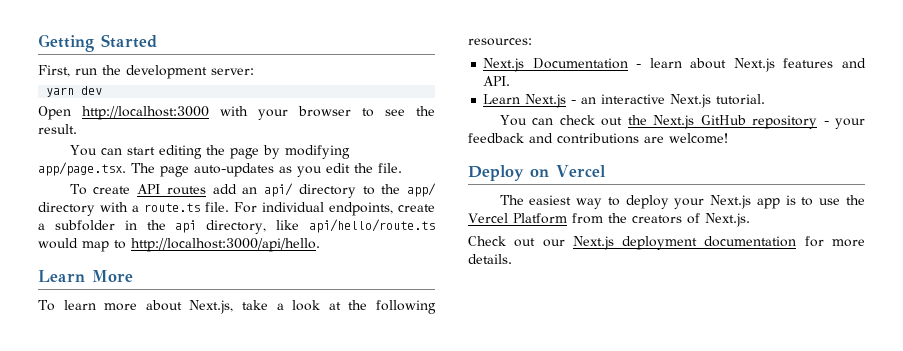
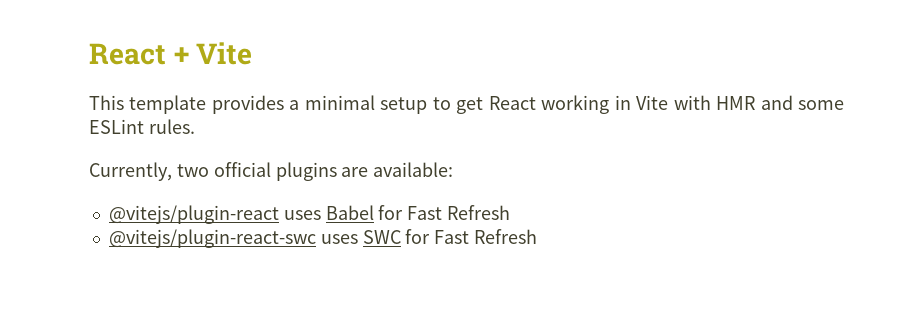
- Getting Started
- First, run the development server:
- yarn dev
- Open http://localhost:3000 with your browser to see the result.
- You can start editing the page by modifying app/page.tsx. The page auto-updates as you edit the file.
- To create API routes add an api/ directory to the app/ directory with a route.ts file. For individual endpoints, create a subfolder in the api directory, like api/hello/route.ts would map to http://localhost:3000/api/hello.
- Learn More
- To learn more about Next.js, take a look at the following resources:
- Next.js Documentation - learn about Next.js features and API.
- Learn Next.js - an interactive Next.js tutorial.
- You can check out the Next.js GitHub repository - your feedback and contributions are welcome!
- Deploy on Vercel
- The easiest way to deploy your Next.js app is to use the Vercel Platform from the creators of Next.js.
- Check out our Next.js deployment documentation for more details.
+ React + Vite
+ This template provides a minimal setup to get React working in Vite with HMR and some ESLint rules.
+ Currently, two official plugins are available:
+ @vitejs/plugin-react uses Babel for Fast Refresh
+ @vitejs/plugin-react-swc uses SWC for Fast Refresh

